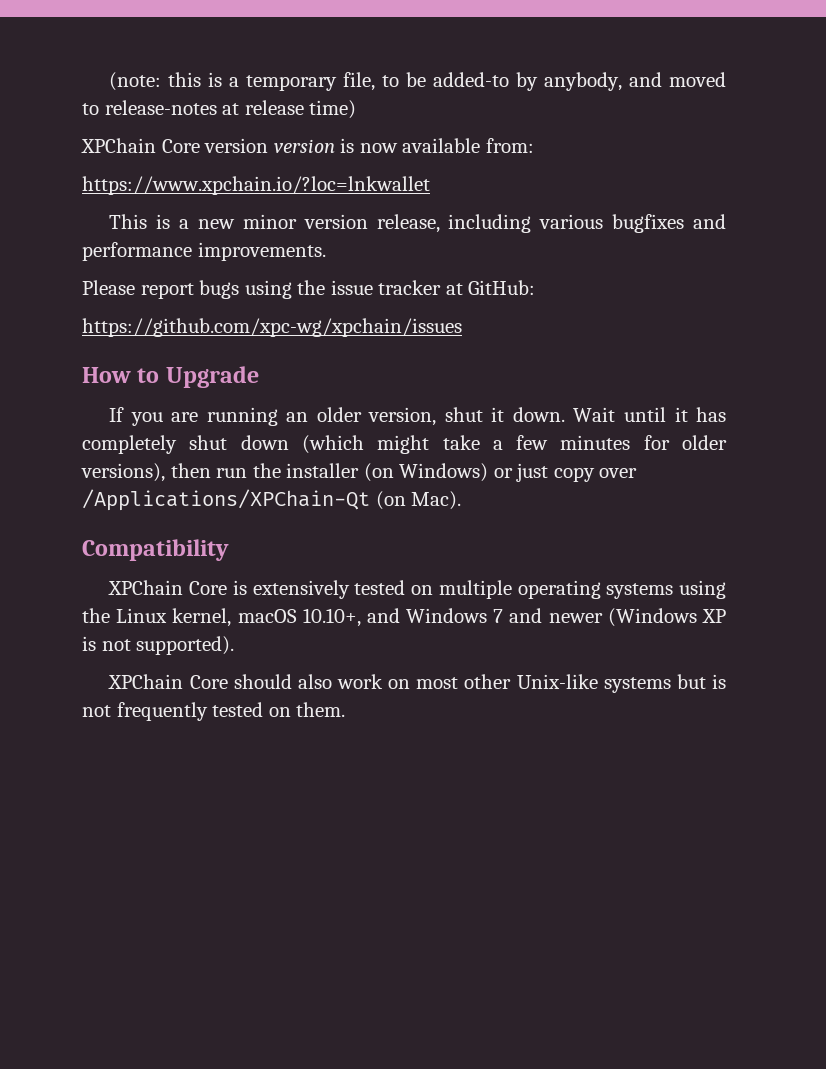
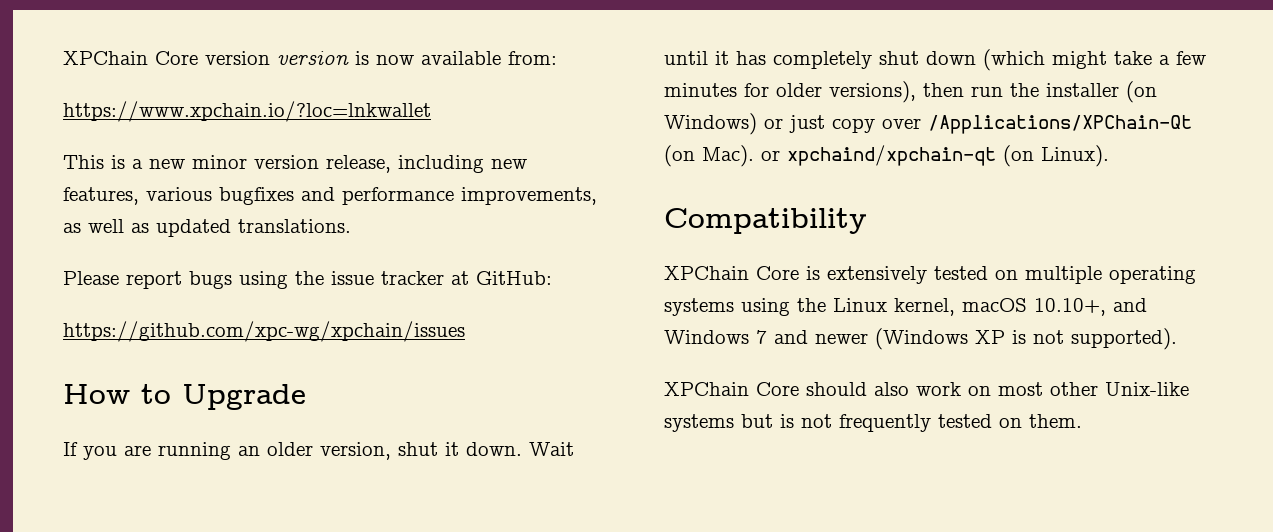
- (note: this is a temporary file, to be added-to by anybody, and moved to release-notes at release time)
- This is a new minor version release, including various bugfixes and performance improvements.
+ This is a new minor version release, including new features, various bugfixes and performance improvements, as well as updated translations.
- Wait until it has completely shut down (which might take a few minutes for older versions), then run the installer (on Windows) or just copy over /Applications/XPChain-Qt (on Mac).
+ Wait until it has completely shut down (which might take a few minutes for older versions), then run the installer (on Windows) or just copy over /Applications/XPChain-Qt (on Mac). or xpchaind/xpchain-qt (on Linux).

